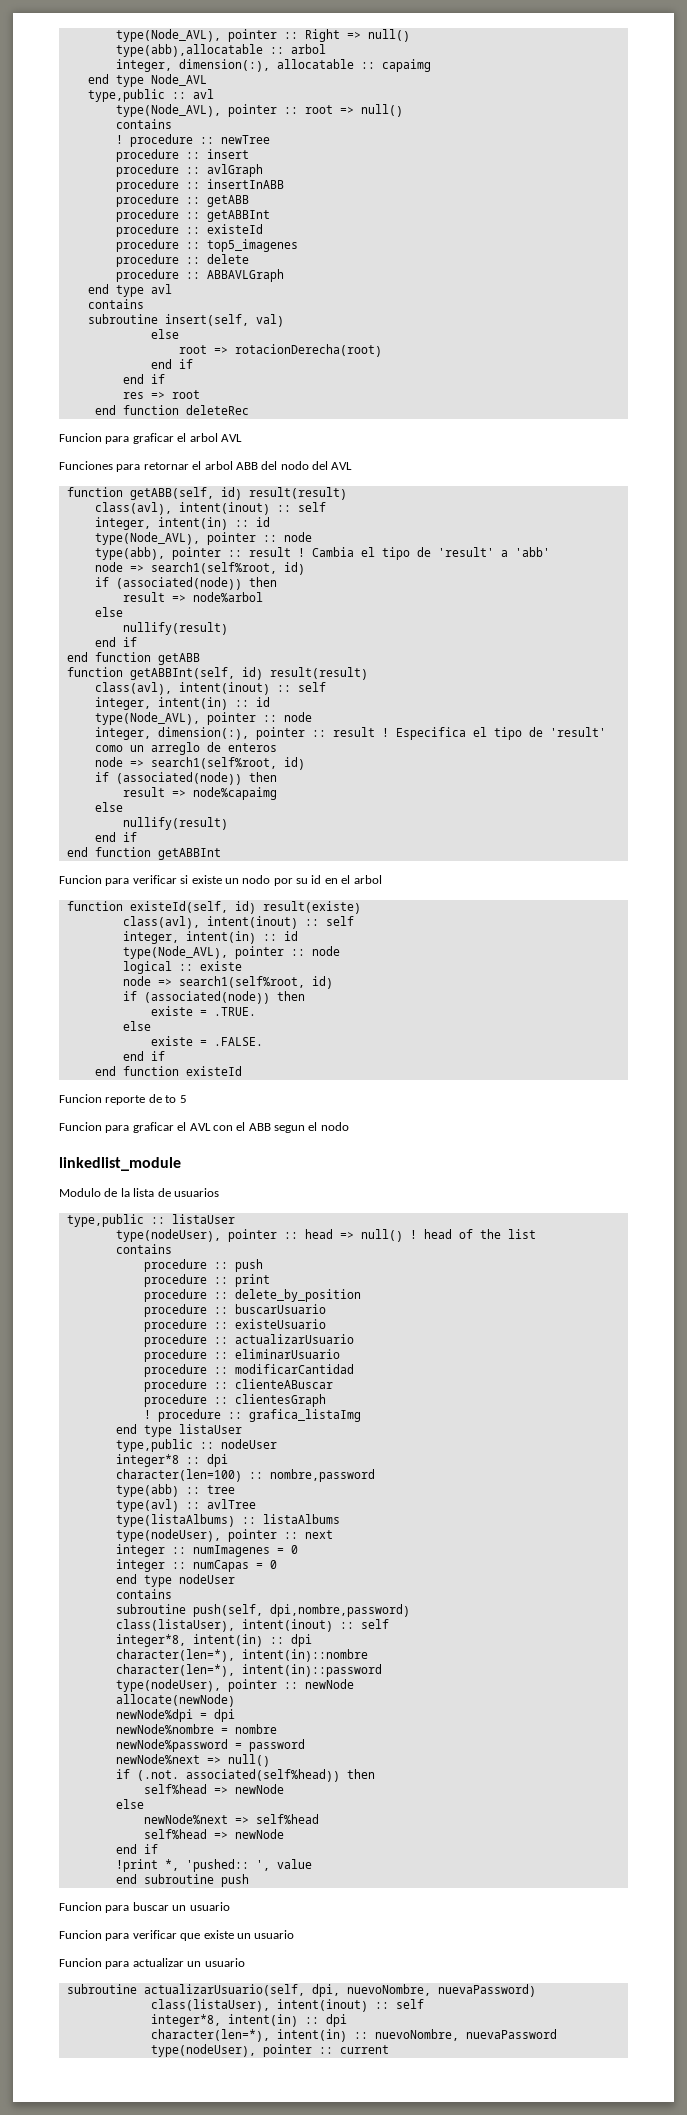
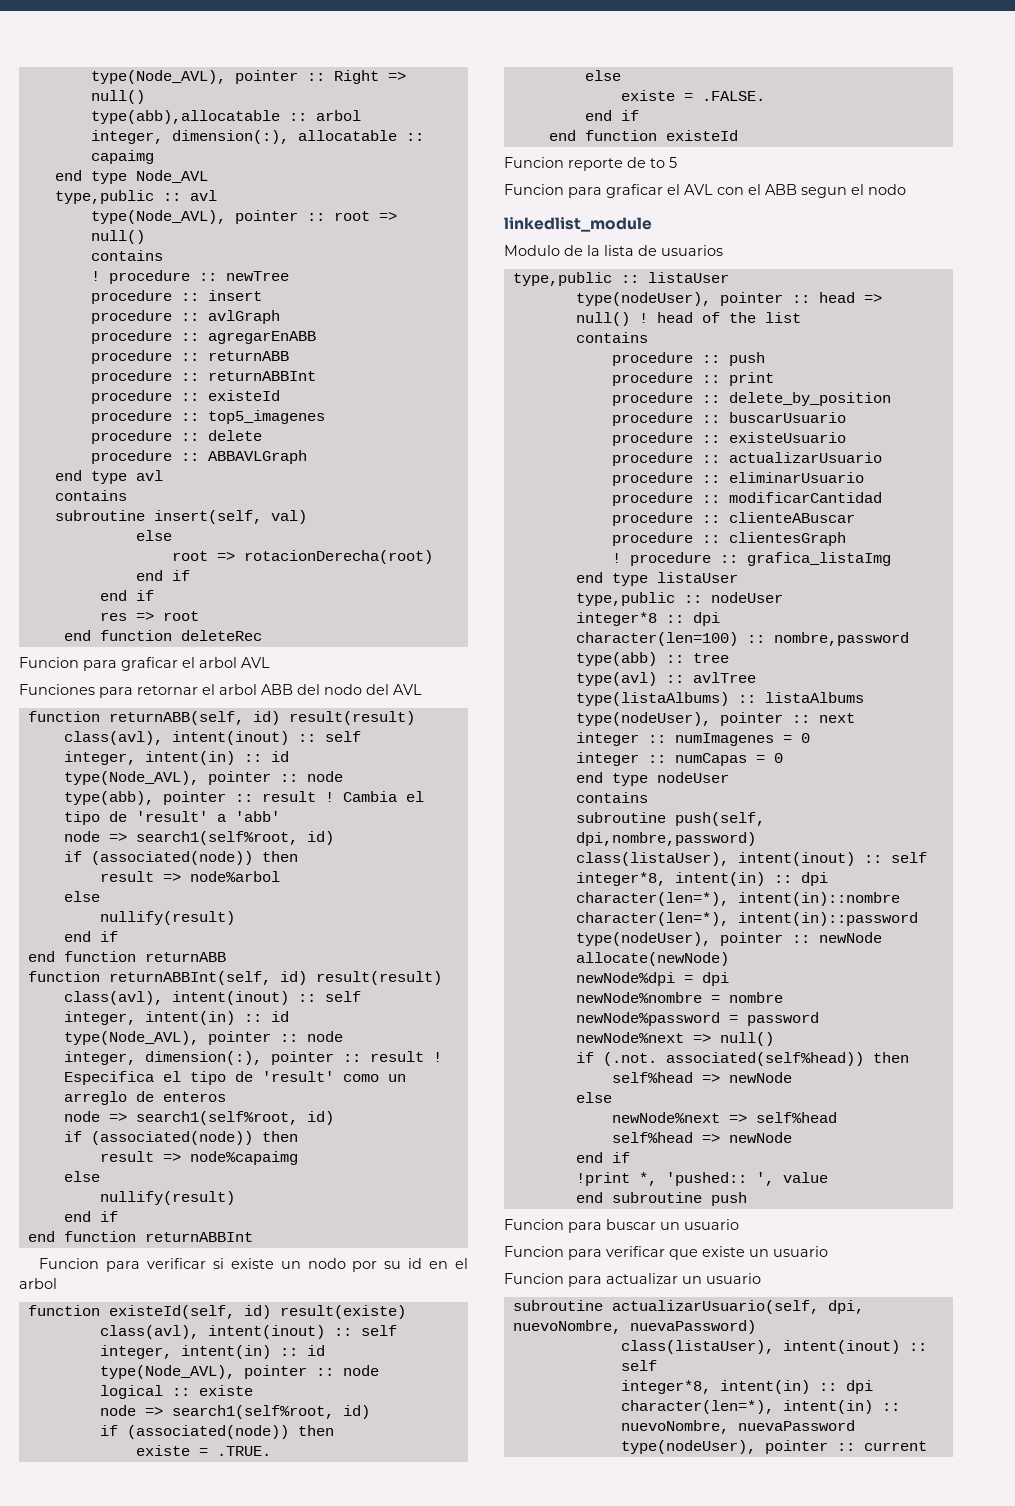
- procedure :: insertInABB
- procedure :: getABB
- procedure :: getABBInt
+ procedure :: agregarEnABB
+ procedure :: returnABB
+ procedure :: returnABBInt
- function getABB(self, id) result(result)
+ function returnABB(self, id) result(result)
- end function getABB
- function getABBInt(self, id) result(result)
+ end function returnABB
+ function returnABBInt(self, id) result(result)
- end function getABBInt
+ end function returnABBInt

